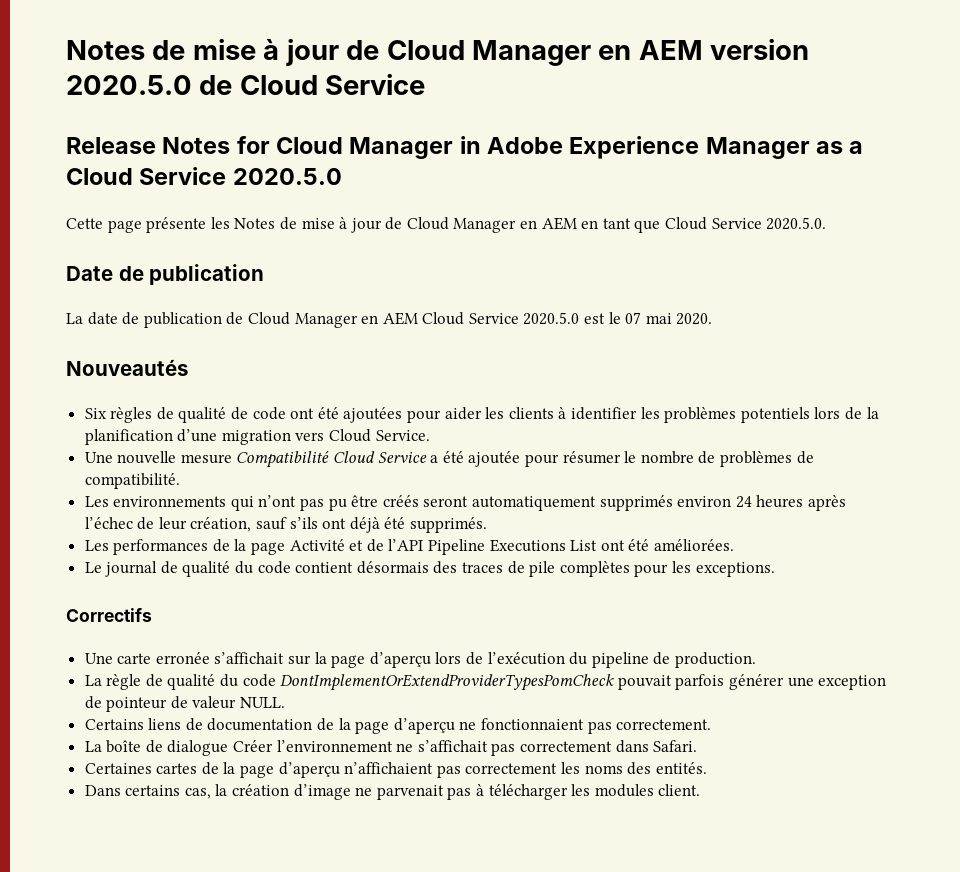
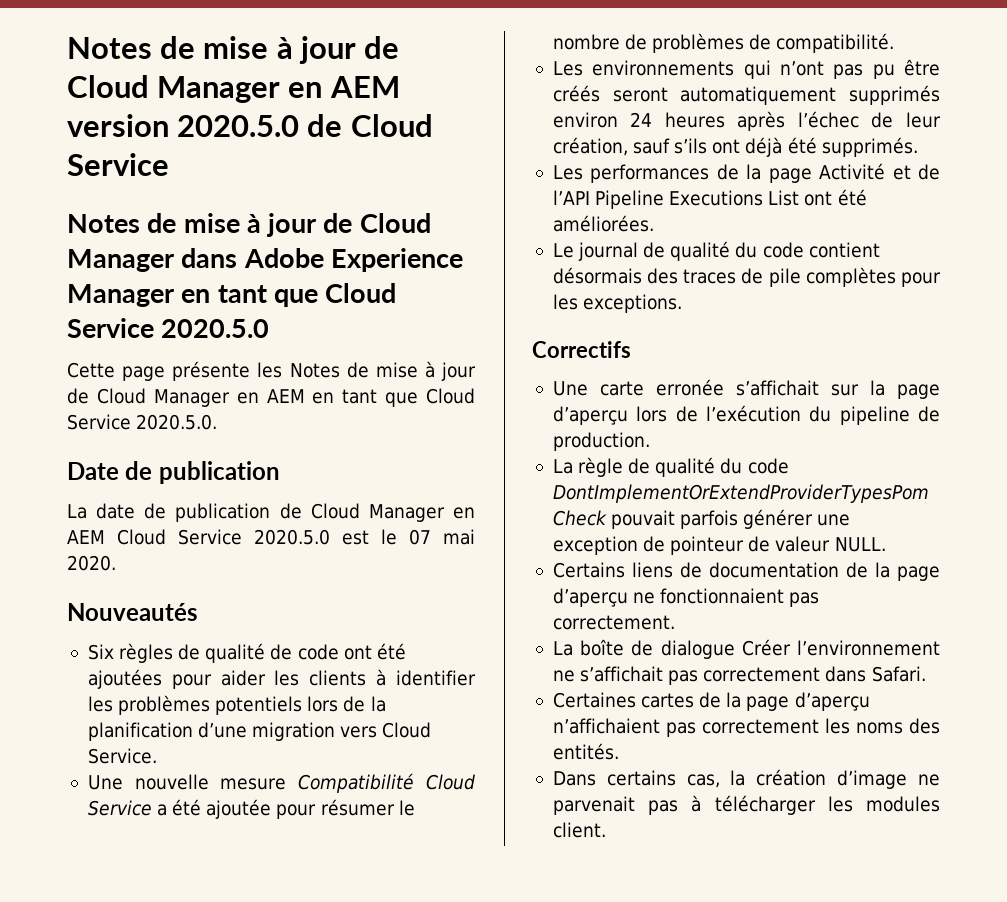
- Release Notes for Cloud Manager in Adobe Experience Manager as a Cloud Service 2020.5.0
+ Notes de mise à jour de Cloud Manager dans Adobe Experience Manager en tant que Cloud Service 2020.5.0

